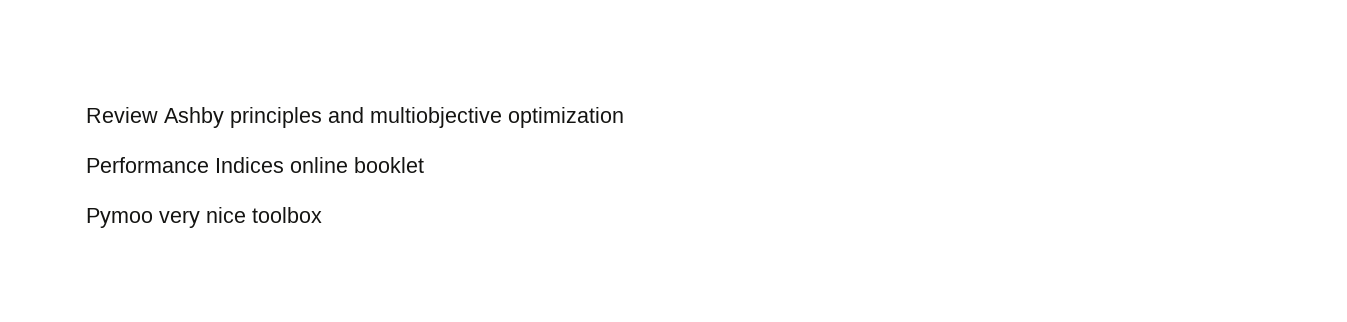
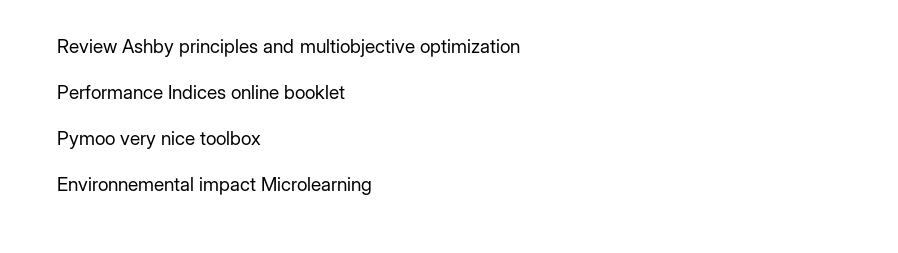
+ Environnemental impact Microlearning

